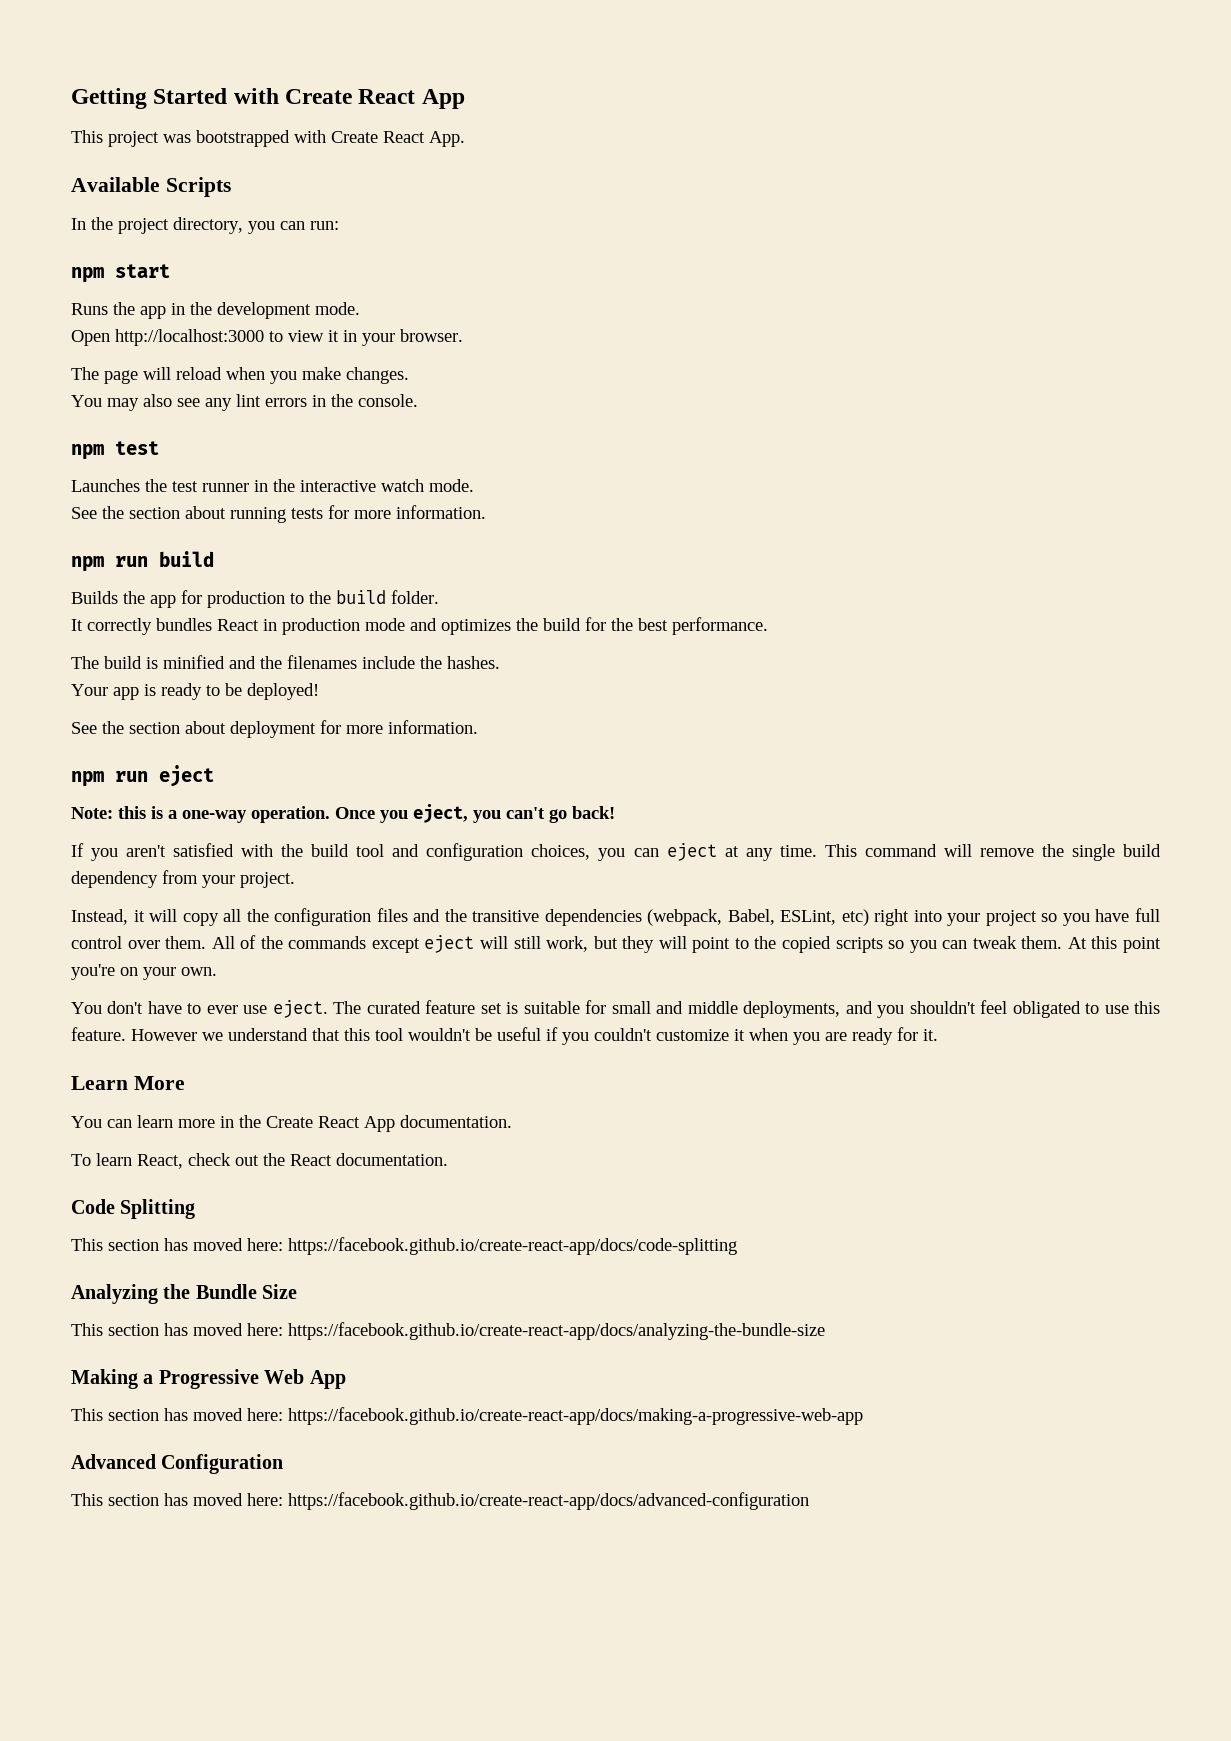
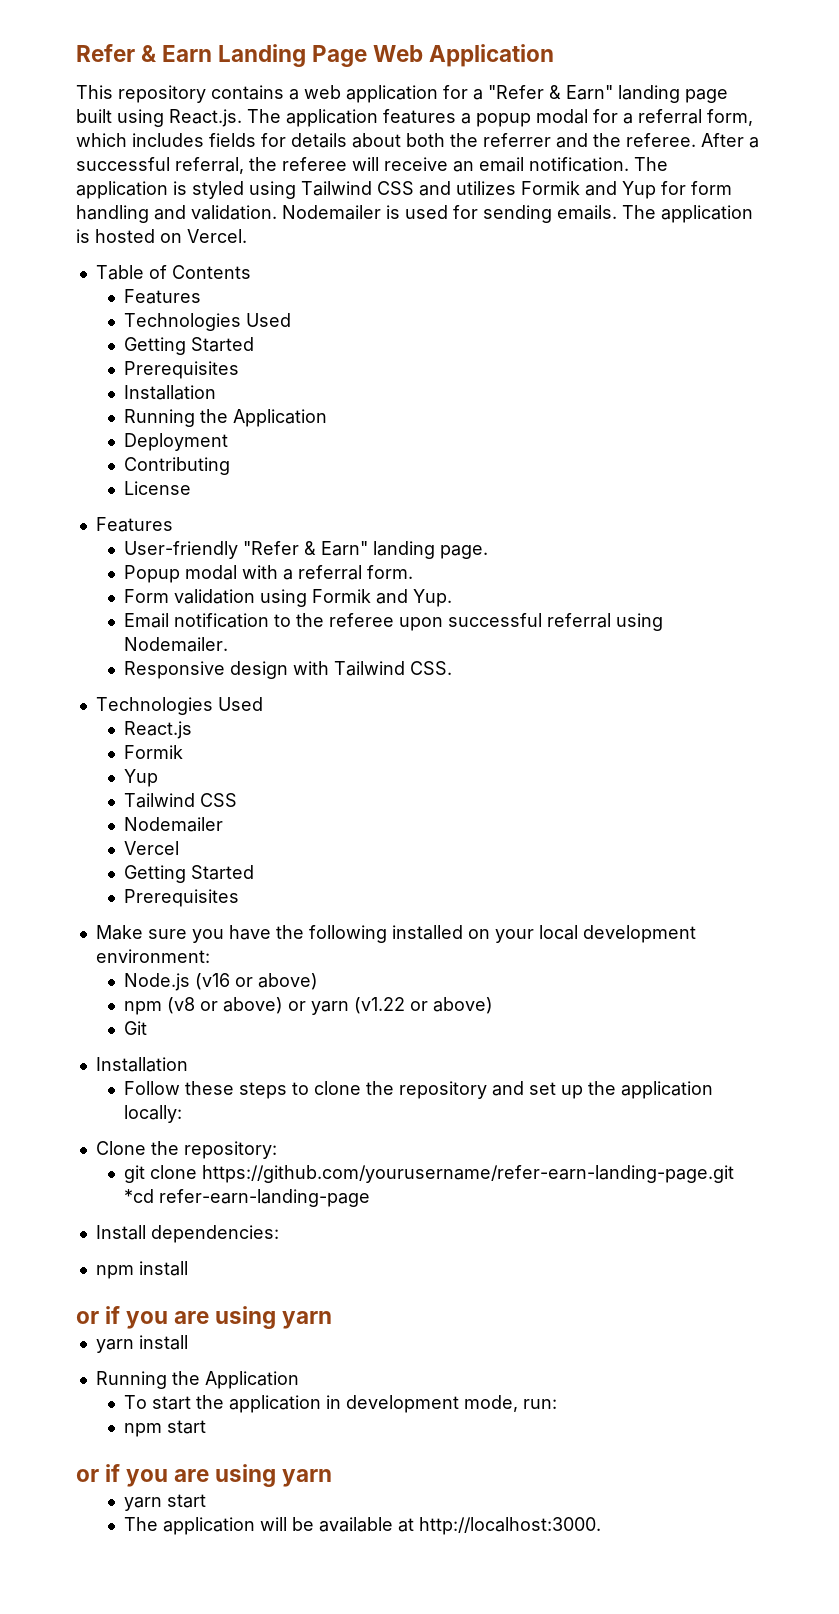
- Getting Started with Create React App
- This project was bootstrapped with Create React App.
- Available Scripts
- In the project directory, you can run:
+ Refer & Earn Landing Page Web Application
+ This repository contains a web application for a "Refer & Earn" landing page built using React.js. The application features a popup modal for a referral form, which includes fields for details about both the referrer and the referee. After a successful referral, the referee will receive an email notification. The application is styled using Tailwind CSS and utilizes Formik and Yup for form handling and validation. Nodemailer is used for sending emails. The application is hosted on Vercel.
+ Table of Contents
+ Features
+ Technologies Used
+ Getting Started
+ Prerequisites
+ Installation
+ Running the Application
+ Deployment
+ Contributing
+ License
+ Features
+ User-friendly "Refer & Earn" landing page.
+ Popup modal with a referral form.
+ Form validation using Formik and Yup.
+ Email notification to the referee upon successful referral using Nodemailer.
+ Responsive design with Tailwind CSS.
+ Technologies Used
+ React.js
+ Formik
+ Yup
+ Tailwind CSS
+ Nodemailer
+ Vercel
+ Getting Started
+ Prerequisites
+ Make sure you have the following installed on your local development environment:
+ Node.js (v16 or above)
+ npm (v8 or above) or yarn (v1.22 or above)
+ Git
+ Installation
+ Follow these steps to clone the repository and set up the application locally:
+ Clone the repository:
+ git clone https://github.com/yourusername/refer-earn-landing-page.git *cd refer-earn-landing-page
+ Install dependencies:
+ npm install
+ or if you are using yarn
+ yarn install
+ Running the Application
+ To start the application in development mode, run:
  npm start
- Runs the app in the development mode.
- Open http://localhost:3000 to view it in your browser.
- The page will reload when you make changes.
- You may also see any lint errors in the console.
- npm test
- Launches the test runner in the interactive watch mode.
- See the section about running tests for more information.
- npm run build
- Builds the app for production to the build folder.
- It correctly bundles React in production mode and optimizes the build for the best performance.
- The build is minified and the filenames include the hashes.
- Your app is ready to be deployed!
- See the section about deployment for more information.
- npm run eject
- Note: this is a one-way operation. Once you eject, you can't go back!
- If you aren't satisfied with the build tool and configuration choices, you can eject at any time. This command will remove the single build dependency from your project.
- Instead, it will copy all the configuration files and the transitive dependencies (webpack, Babel, ESLint, etc) right into your project so you have full control over them. All of the commands except eject will still work, but they will point to the copied scripts so you can tweak them. At this point you're on your own.
- You don't have to ever use eject. The curated feature set is suitable for small and middle deployments, and you shouldn't feel obligated to use this feature. However we understand that this tool wouldn't be useful if you couldn't customize it when you are ready for it.
- Learn More
- You can learn more in the Create React App documentation.
- To learn React, check out the React documentation.
- Code Splitting
- This section has moved here: https://facebook.github.io/create-react-app/docs/code-splitting
- Analyzing the Bundle Size
- This section has moved here: https://facebook.github.io/create-react-app/docs/analyzing-the-bundle-size
- Making a Progressive Web App
- This section has moved here: https://facebook.github.io/create-react-app/docs/making-a-progressive-web-app
- Advanced Configuration
- This section has moved here: https://facebook.github.io/create-react-app/docs/advanced-configuration
+ or if you are using yarn
+ yarn start
+ The application will be available at http://localhost:3000.

